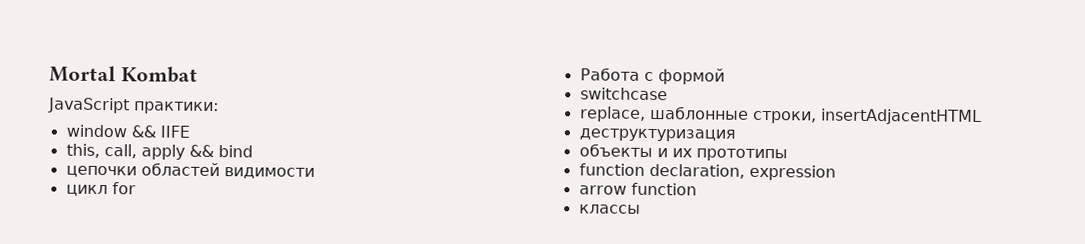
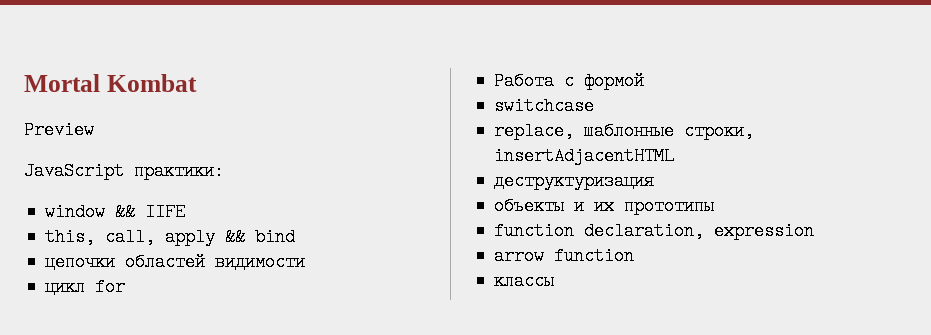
+ Preview

